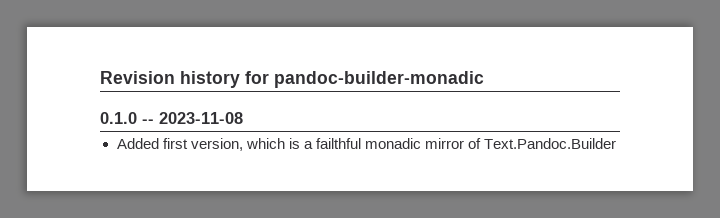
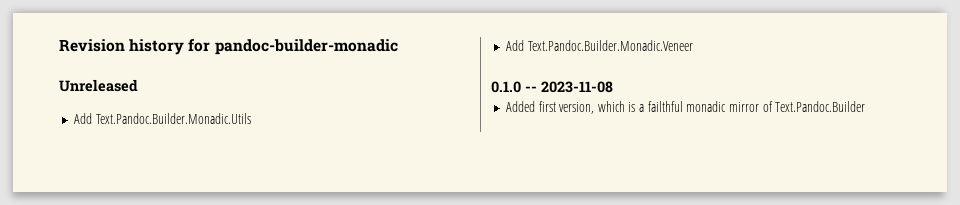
+ Unreleased
+ Add Text.Pandoc.Builder.Monadic.Utils
+ Add Text.Pandoc.Builder.Monadic.Veneer

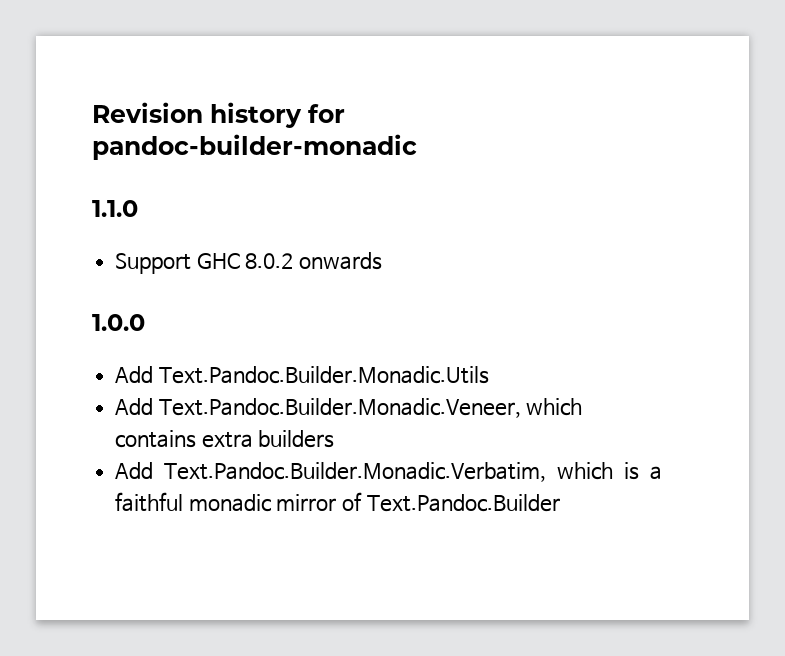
- Unreleased
+ 1.1.0
+ Support GHC 8.0.2 onwards
+ 1.0.0
  Add Text.Pandoc.Builder.Monadic.Utils
- Add Text.Pandoc.Builder.Monadic.Veneer
- 0.1.0 -- 2023-11-08
- Added first version, which is a failthful monadic mirror of Text.Pandoc.Builder
+ Add Text.Pandoc.Builder.Monadic.Veneer, which contains extra builders
+ Add Text.Pandoc.Builder.Monadic.Verbatim, which is a faithful monadic mirror of Text.Pandoc.Builder

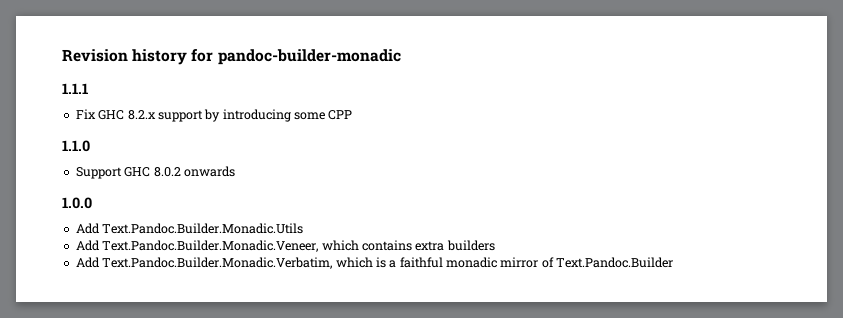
+ 1.1.1
+ Fix GHC 8.2.x support by introducing some CPP

